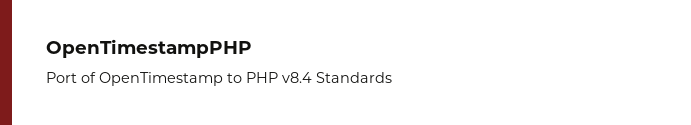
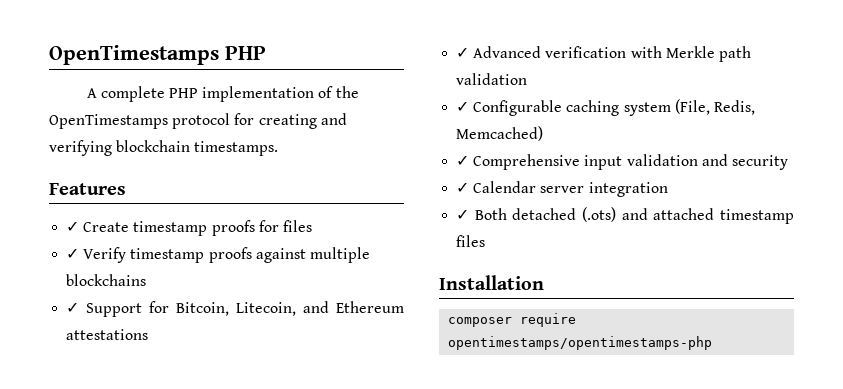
- OpenTimestampPHP
- Port of OpenTimestamp to PHP v8.4 Standards
+ OpenTimestamps PHP
+ A complete PHP implementation of the OpenTimestamps protocol for creating and verifying blockchain timestamps.
+ Features
+ ✓ Create timestamp proofs for files
+ ✓ Verify timestamp proofs against multiple blockchains
+ ✓ Support for Bitcoin, Litecoin, and Ethereum attestations
+ ✓ Advanced verification with Merkle path validation
+ ✓ Configurable caching system (File, Redis, Memcached)
+ ✓ Comprehensive input validation and security
+ ✓ Calendar server integration
+ ✓ Both detached (.ots) and attached timestamp files
+ Installation
+ composer require opentimestamps/opentimestamps-php

